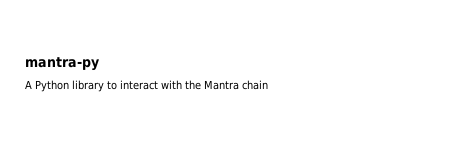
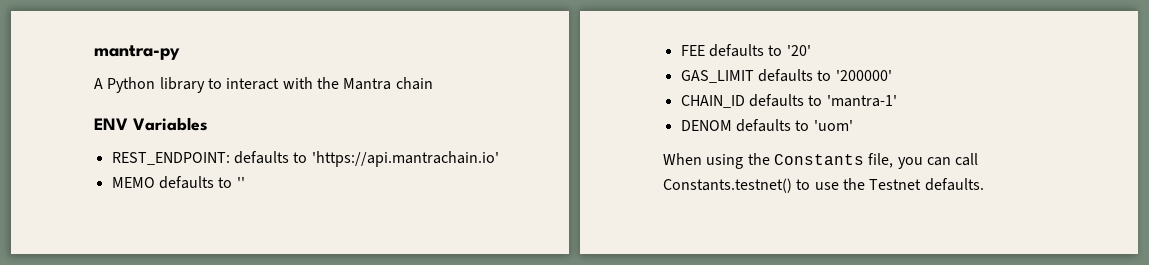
+ ENV Variables
+ REST_ENDPOINT: defaults to 'https://api.mantrachain.io'
+ MEMO defaults to ''
+ FEE defaults to '20'
+ GAS_LIMIT defaults to '200000'
+ CHAIN_ID defaults to 'mantra-1'
+ DENOM defaults to 'uom'
+ When using the Constants file, you can call Constants.testnet() to use the Testnet defaults.

